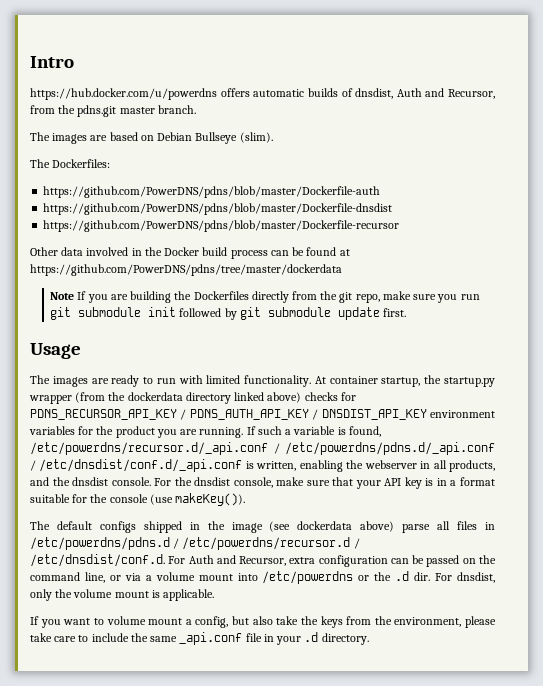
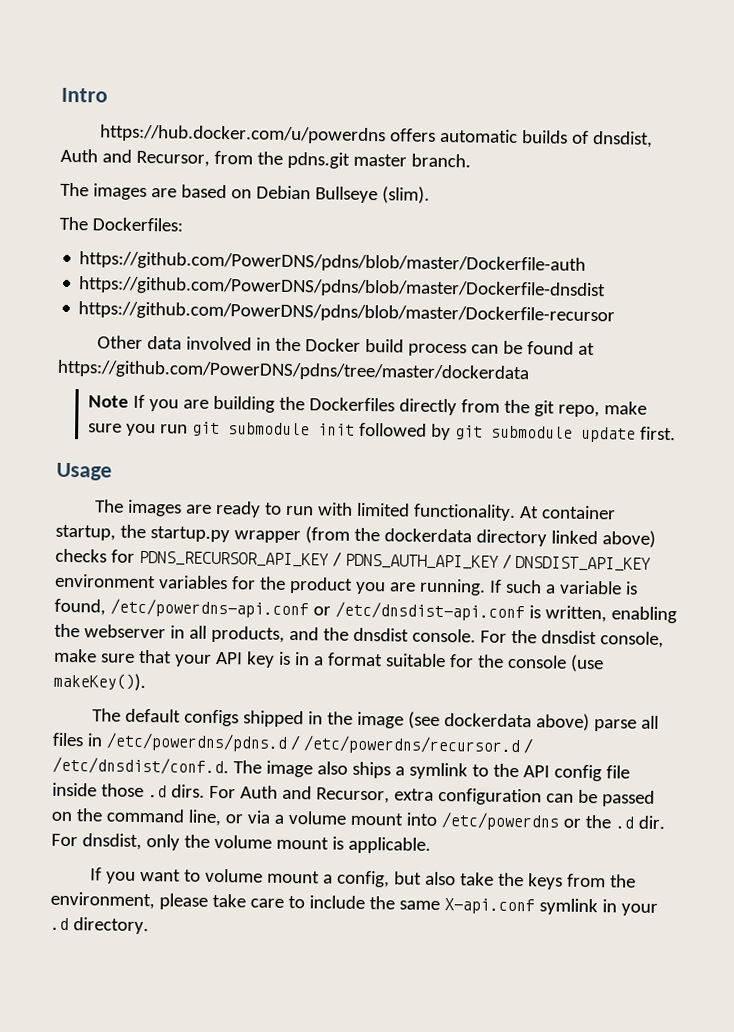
- If such a variable is found, /etc/powerdns/recursor.d/_api.conf / /etc/powerdns/pdns.d/_api.conf / /etc/dnsdist/conf.d/_api.conf is written, enabling the webserver in all products, and the dnsdist console.
+ If such a variable is found, /etc/powerdns-api.conf or /etc/dnsdist-api.conf is written, enabling the webserver in all products, and the dnsdist console.
- The default configs shipped in the image (see dockerdata above) parse all files in /etc/powerdns/pdns.d / /etc/powerdns/recursor.d / /etc/dnsdist/conf.d. For Auth and Recursor, extra configuration can be passed on the command line, or via a volume mount into /etc/powerdns or the .d dir.
+ The default configs shipped in the image (see dockerdata above) parse all files in /etc/powerdns/pdns.d / /etc/powerdns/recursor.d / /etc/dnsdist/conf.d. The image also ships a symlink to the API config file inside those .d dirs. For Auth and Recursor, extra configuration can be passed on the command line, or via a volume mount into /etc/powerdns or the .d dir.
- If you want to volume mount a config, but also take the keys from the environment, please take care to include the same _api.conf file in your .d directory.
+ If you want to volume mount a config, but also take the keys from the environment, please take care to include the same X-api.conf symlink in your .d directory.

